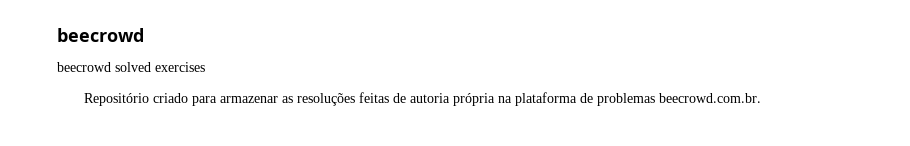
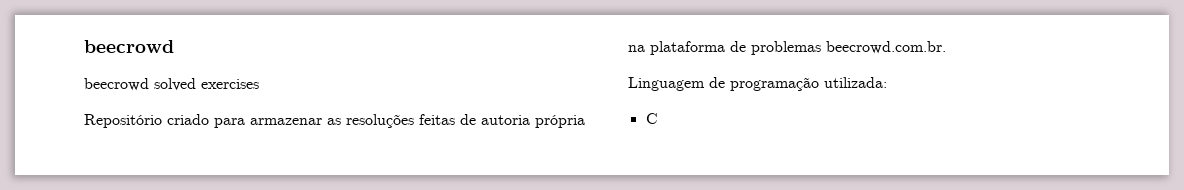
+ Linguagem de programação utilizada:
+ C

